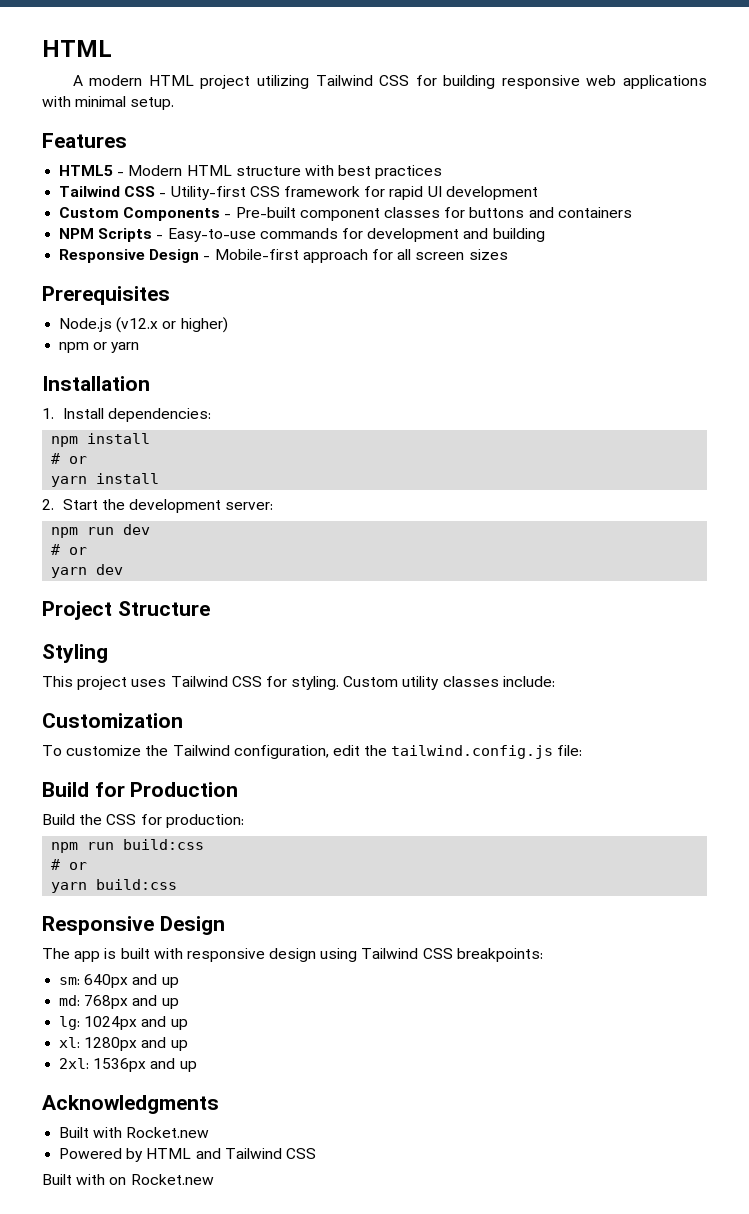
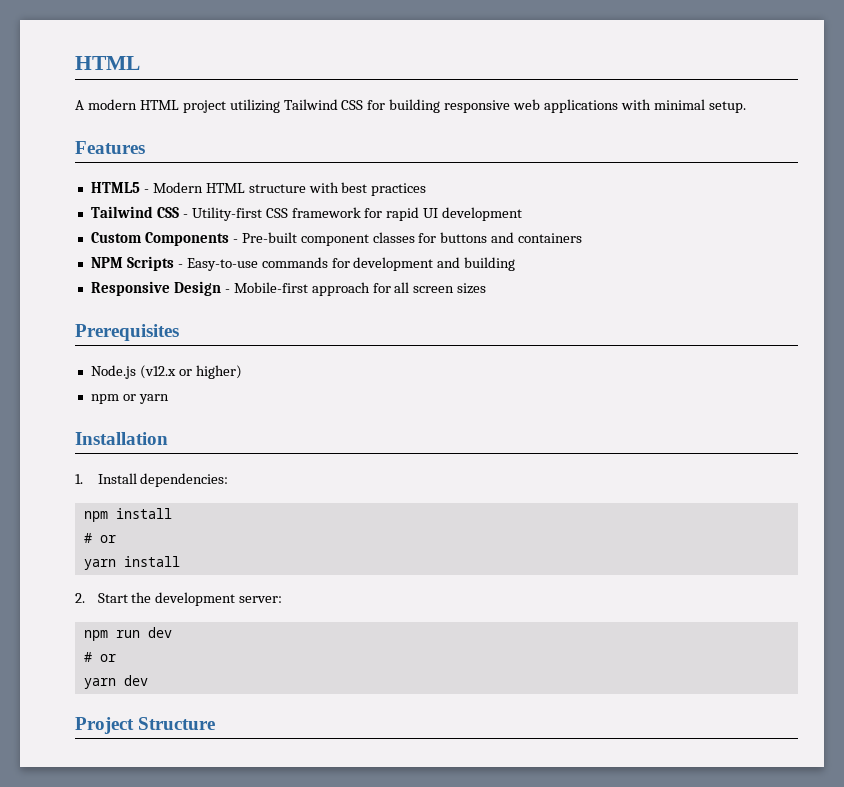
- Styling
- This project uses Tailwind CSS for styling. Custom utility classes include:
- Customization
- To customize the Tailwind configuration, edit the tailwind.config.js file:
- Build for Production
- Build the CSS for production:
- npm run build:css
- # or
- yarn build:css
- Responsive Design
- The app is built with responsive design using Tailwind CSS breakpoints:
- sm: 640px and up
- md: 768px and up
- lg: 1024px and up
- xl: 1280px and up
- 2xl: 1536px and up
- Acknowledgments
- Built with Rocket.new
- Powered by HTML and Tailwind CSS
- Built with on Rocket.new

